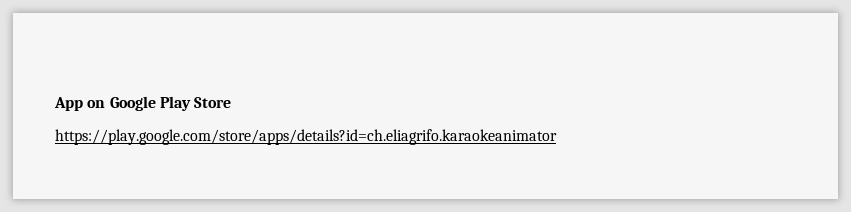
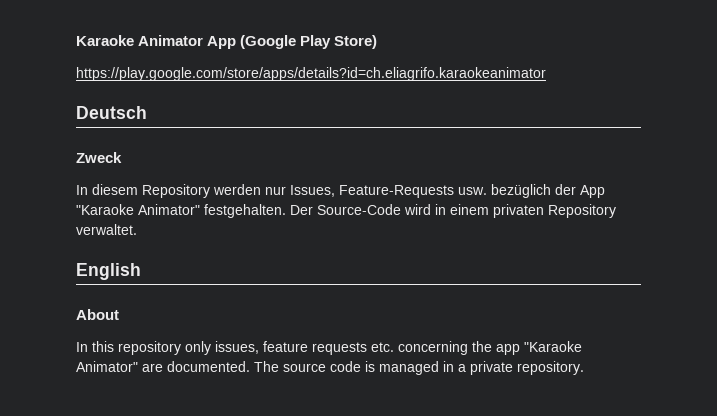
- App on Google Play Store
+ Karaoke Animator App (Google Play Store)
  https://play.google.com/store/apps/details?id=ch.eliagrifo.karaokeanimator
+ Deutsch
+ Zweck
+ In diesem Repository werden nur Issues, Feature-Requests usw. bezüglich der App "Karaoke Animator" festgehalten. Der Source-Code wird in einem privaten Repository verwaltet.
+ English
+ About
+ In this repository only issues, feature requests etc. concerning the app "Karaoke Animator" are documented. The source code is managed in a private repository.

